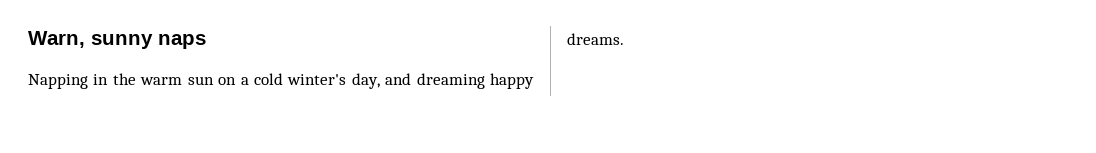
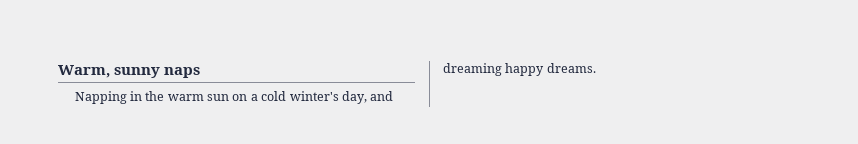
- Warn, sunny naps
+ Warm, sunny naps

